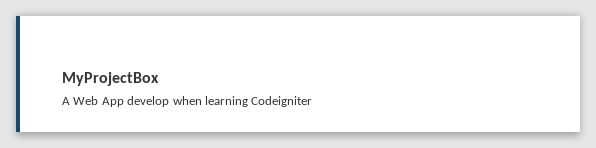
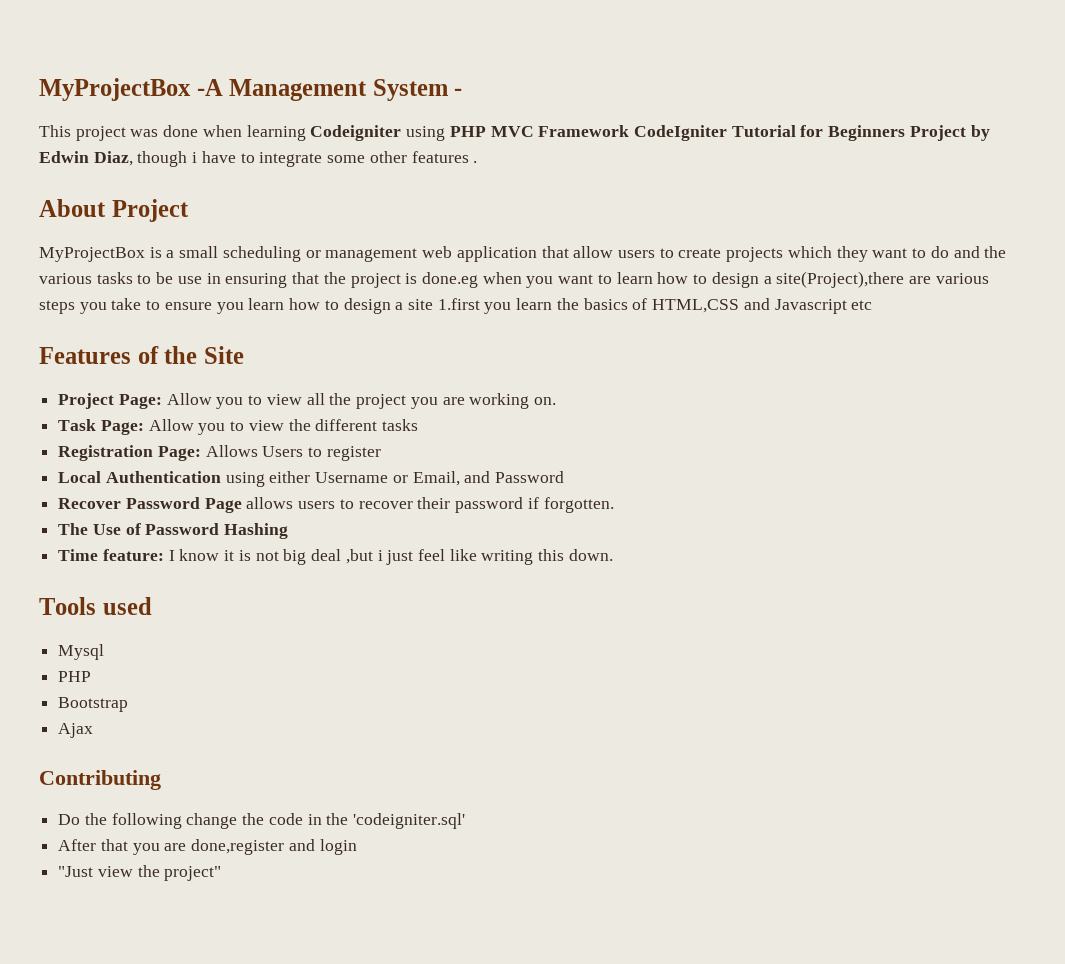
- MyProjectBox
- A Web App develop when learning Codeigniter
+ MyProjectBox -A Management System -
+ This project was done when learning Codeigniter using PHP MVC Framework CodeIgniter Tutorial for Beginners Project by Edwin Diaz, though i have to integrate some other features .
+ About Project
+ MyProjectBox is a small scheduling or management web application that allow users to create projects which they want to do and the various tasks to be use in ensuring that the project is done.eg when you want to learn how to design a site(Project),there are various steps you take to ensure you learn how to design a site 1.first you learn the basics of HTML,CSS and Javascript etc
+ Features of the Site
+ Project Page: Allow you to view all the project you are working on.
+ Task Page: Allow you to view the different tasks
+ Registration Page: Allows Users to register
+ Local Authentication using either Username or Email, and Password
+ Recover Password Page allows users to recover their password if forgotten.
+ The Use of Password Hashing
+ Time feature: I know it is not big deal ,but i just feel like writing this down.
+ Tools used
+ Mysql
+ PHP
+ Bootstrap
+ Ajax
+ Contributing
+ Do the following change the code in the 'codeigniter.sql'
+ After that you are done,register and login
+ "Just view the project"

